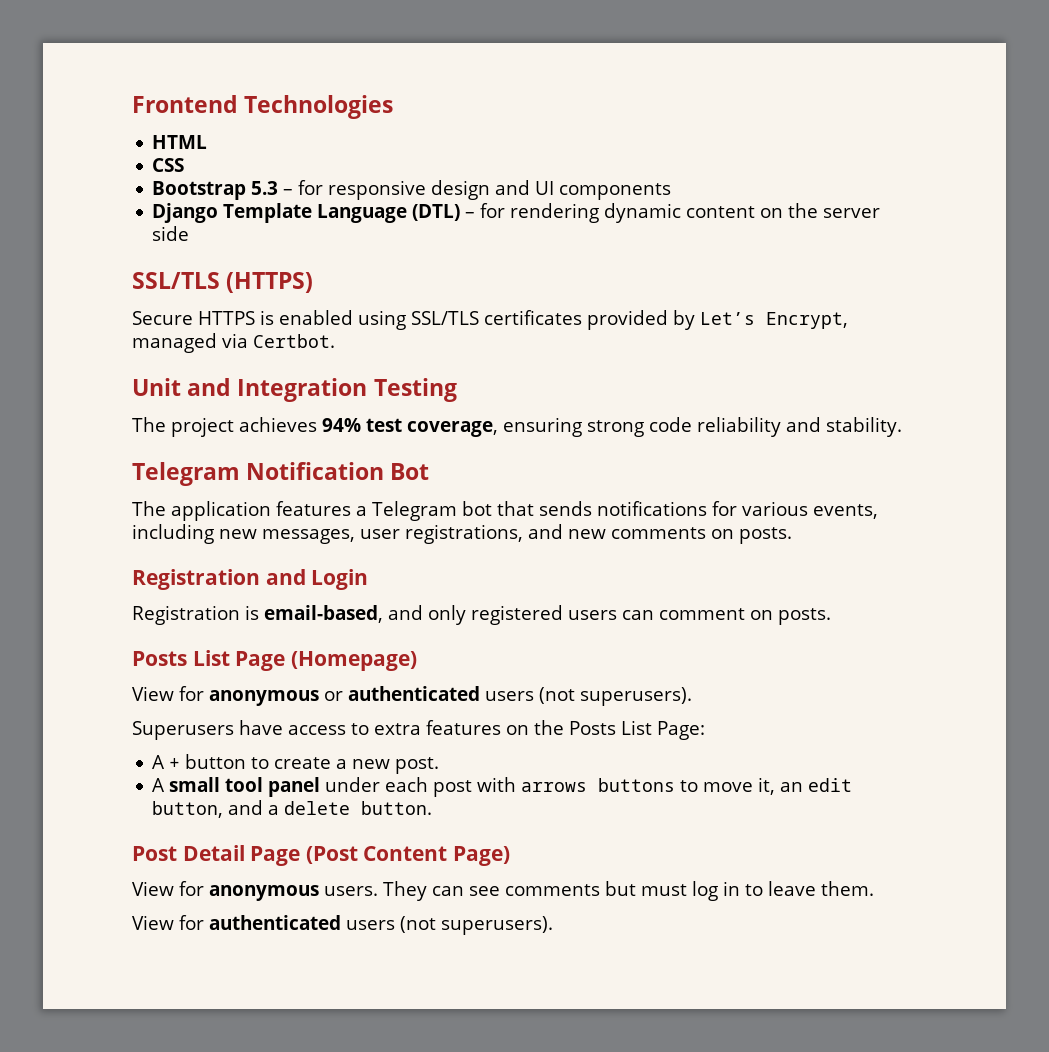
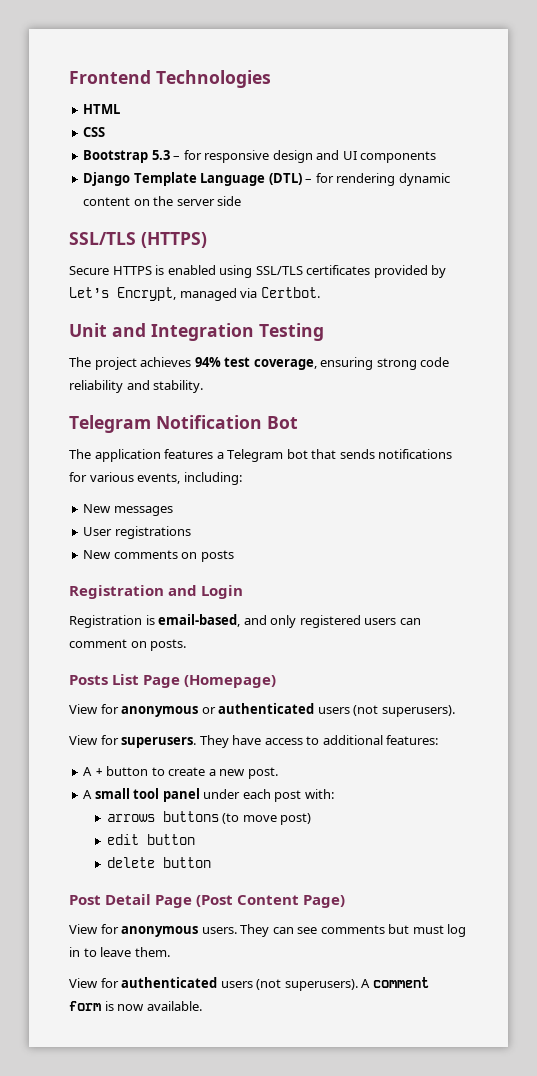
- The application features a Telegram bot that sends notifications for various events, including new messages, user registrations, and new comments on posts.
+ The application features a Telegram bot that sends notifications for various events, including:
+ New messages
+ User registrations
+ New comments on posts
- Superusers have access to extra features on the Posts List Page:
+ View for superusers. They have access to additional features:
- A small tool panel under each post with arrows buttons to move it, an edit button, and a delete button.
+ A small tool panel under each post with:
+ arrows buttons (to move post)
+ edit button
+ delete button
+ A comment form is now available.

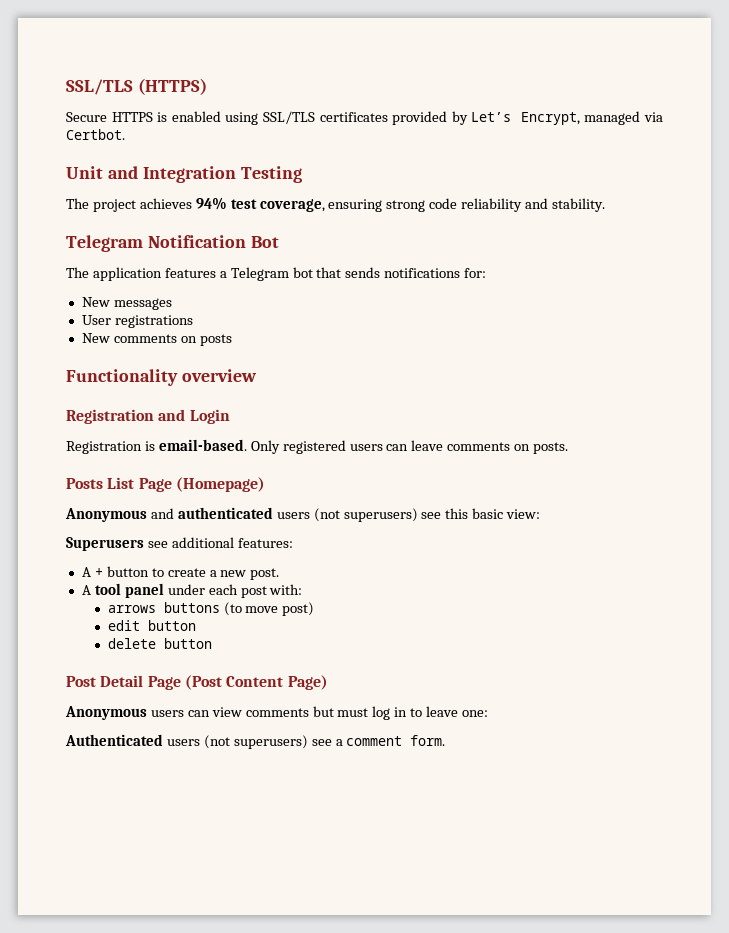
- Frontend Technologies
- HTML
- CSS
- Bootstrap 5.3 – for responsive design and UI components
- Django Template Language (DTL) – for rendering dynamic content on the server side
- The application features a Telegram bot that sends notifications for various events, including:
+ The application features a Telegram bot that sends notifications for:
+ Functionality overview
- Registration is email-based, and only registered users can comment on posts.
+ Registration is email-based. Only registered users can leave comments on posts.
- View for anonymous or authenticated users (not superusers).
- View for superusers. They have access to additional features:
+ Anonymous and authenticated users (not superusers) see this basic view:
+ Superusers see additional features:
- A small tool panel under each post with:
+ A tool panel under each post with:
- View for anonymous users. They can see comments but must log in to leave them.
- View for authenticated users (not superusers). A comment form is now available.
+ Anonymous users can view comments but must log in to leave one:
+ Authenticated users (not superusers) see a comment form.

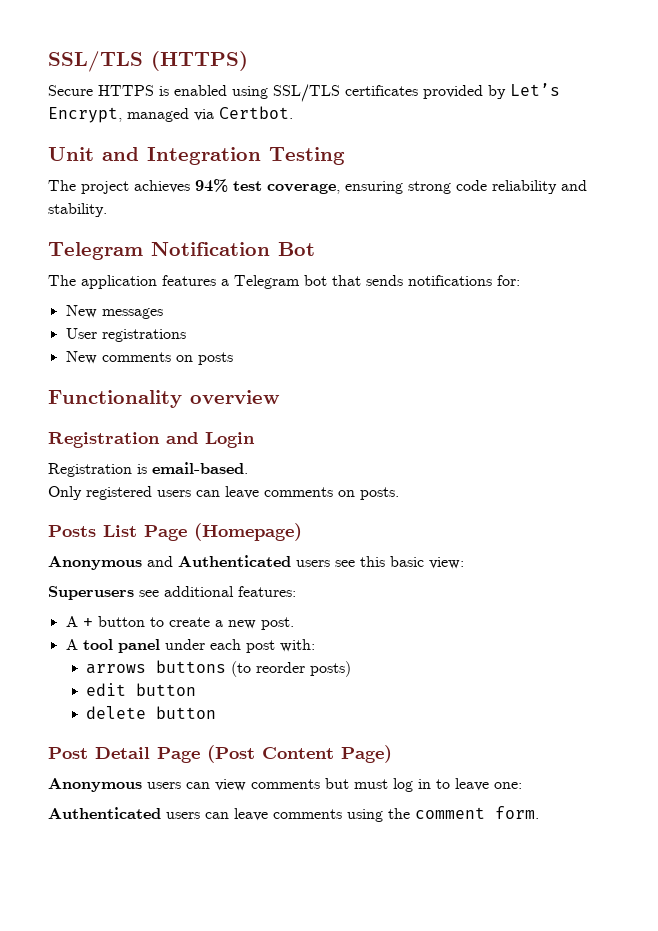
- Registration is email-based. Only registered users can leave comments on posts.
+ Registration is email-based.
+ Only registered users can leave comments on posts.
- Anonymous and authenticated users (not superusers) see this basic view:
+ Anonymous and Authenticated users see this basic view:
- arrows buttons (to move post)
+ arrows buttons (to reorder posts)
- Authenticated users (not superusers) see a comment form.
+ Authenticated users can leave comments using the comment form.

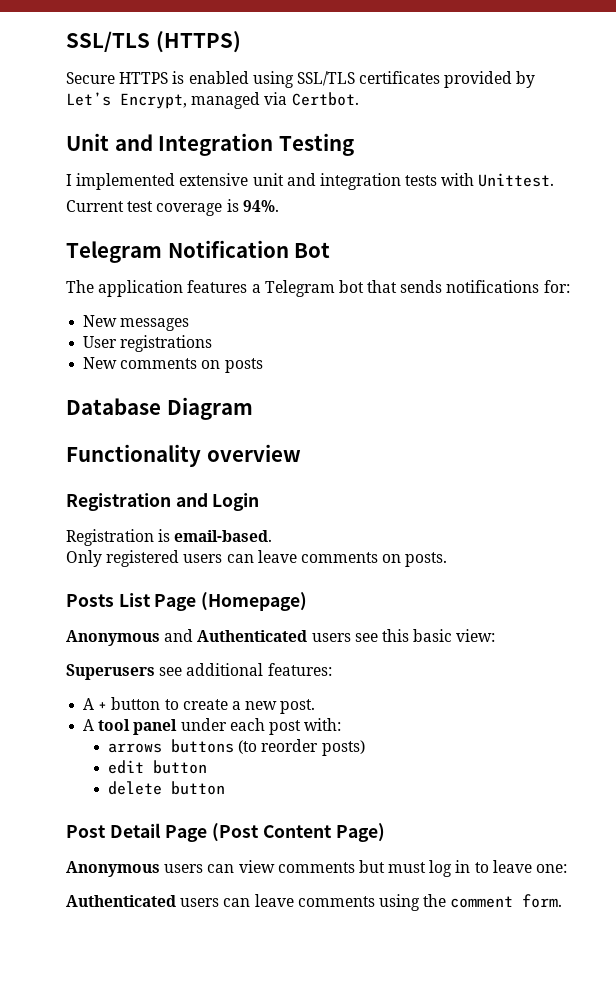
- The project achieves 94% test coverage, ensuring strong code reliability and stability.
+ I implemented extensive unit and integration tests with Unittest.
+ Current test coverage is 94%.
+ Database Diagram

